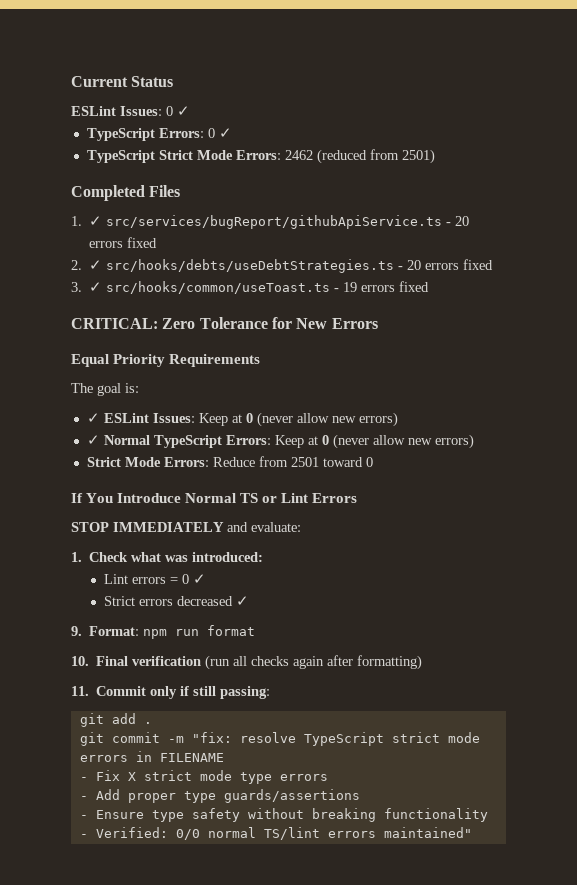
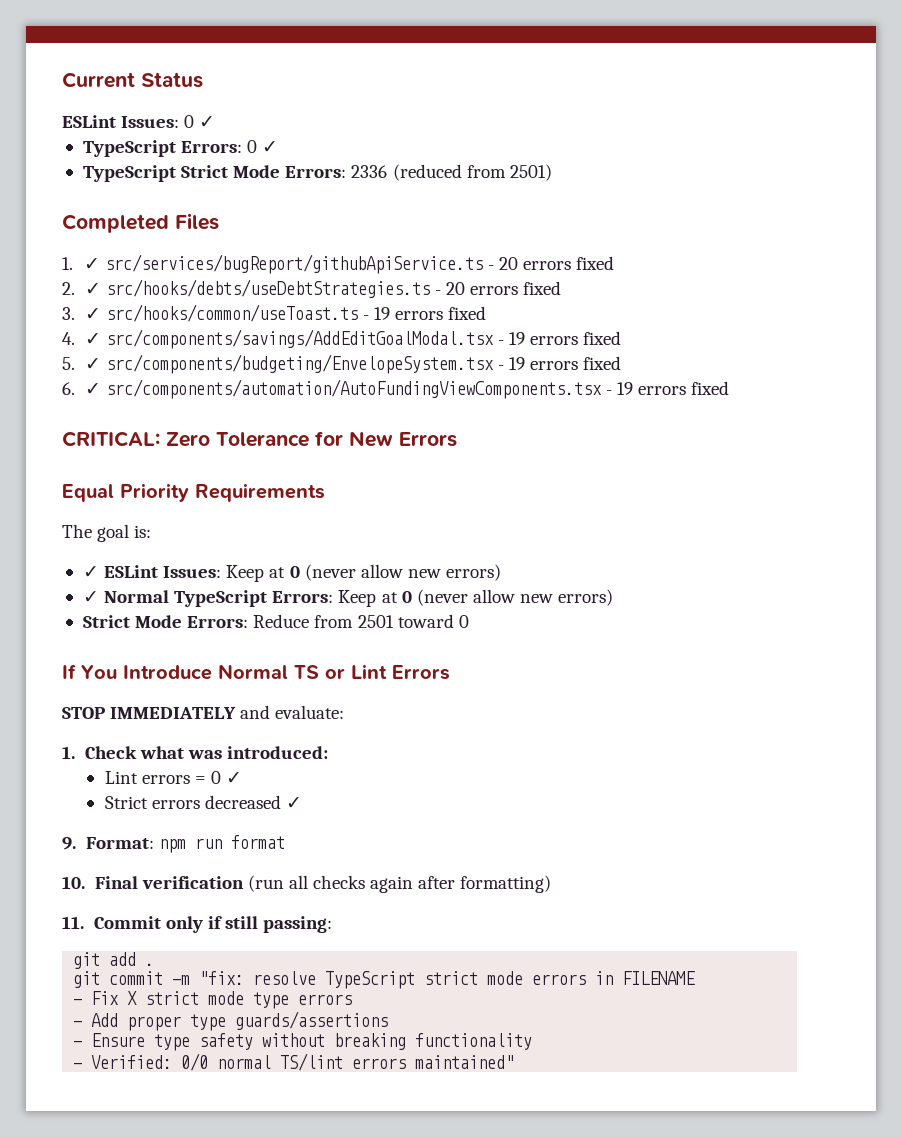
- TypeScript Strict Mode Errors: 2462 (reduced from 2501)
+ TypeScript Strict Mode Errors: 2336 (reduced from 2501)
+ 4. ✓ src/components/savings/AddEditGoalModal.tsx - 19 errors fixed
+ 5. ✓ src/components/budgeting/EnvelopeSystem.tsx - 19 errors fixed
+ 6. ✓ src/components/automation/AutoFundingViewComponents.tsx - 19 errors fixed

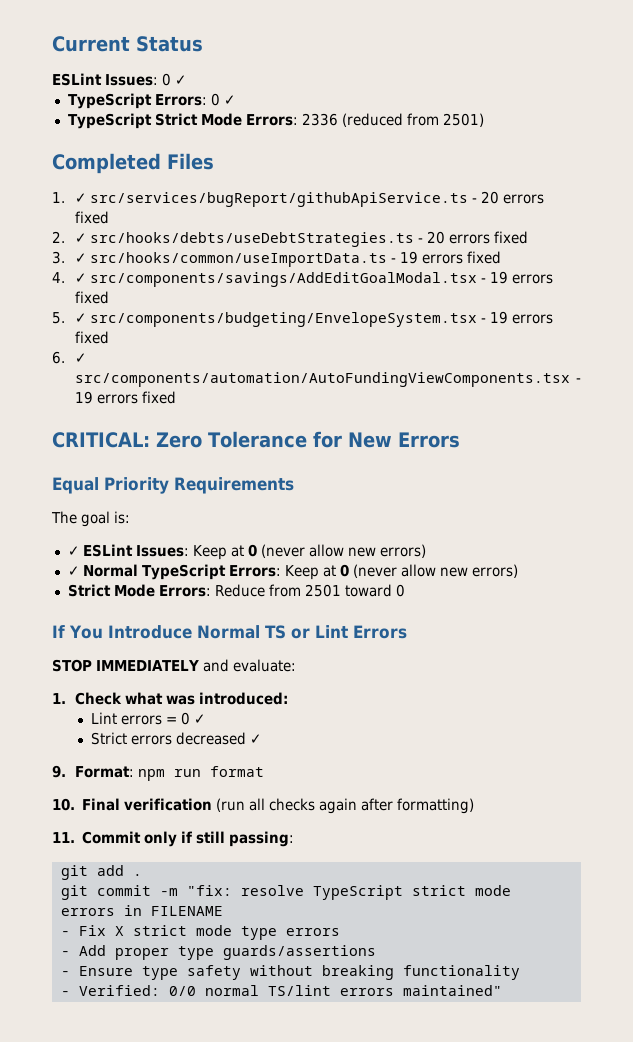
- 3. ✓ src/hooks/common/useToast.ts - 19 errors fixed
+ 3. ✓ src/hooks/common/useImportData.ts - 19 errors fixed

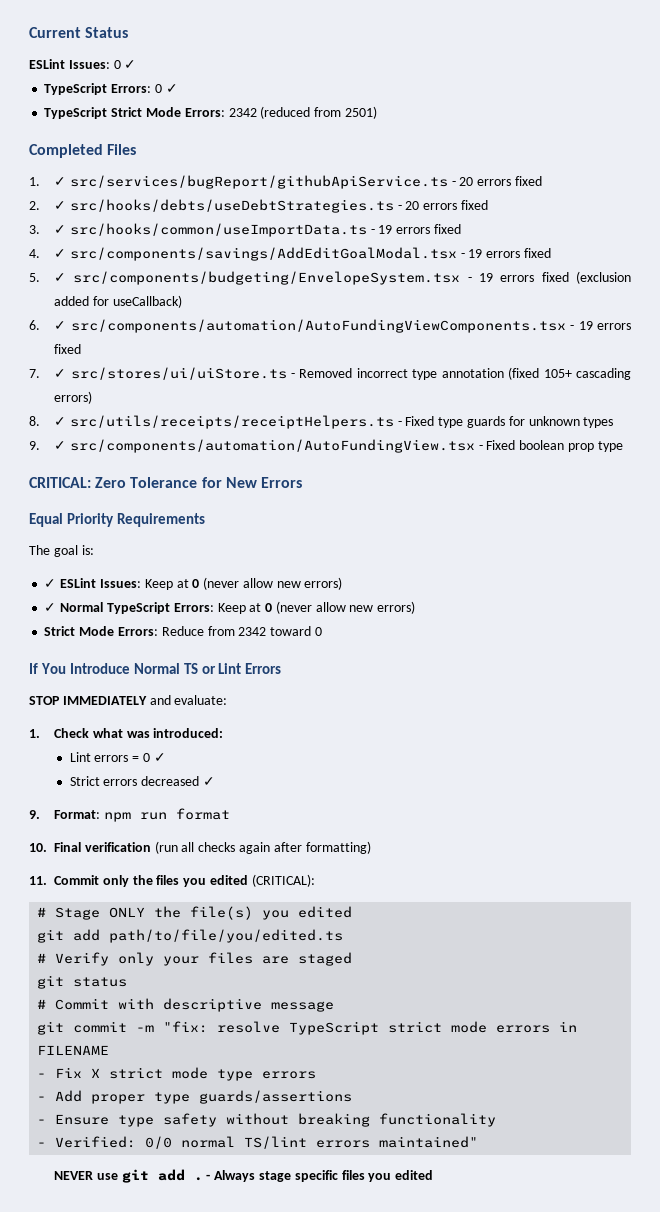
- TypeScript Strict Mode Errors: 2336 (reduced from 2501)
+ TypeScript Strict Mode Errors: 2342 (reduced from 2501)
- 5. ✓ src/components/budgeting/EnvelopeSystem.tsx - 19 errors fixed
+ 5. ✓ src/components/budgeting/EnvelopeSystem.tsx - 19 errors fixed (exclusion added for useCallback)
+ 7. ✓ src/stores/ui/uiStore.ts - Removed incorrect type annotation (fixed 105+ cascading errors)
+ 8. ✓ src/utils/receipts/receiptHelpers.ts - Fixed type guards for unknown types
+ 9. ✓ src/components/automation/AutoFundingView.tsx - Fixed boolean prop type
- Strict Mode Errors: Reduce from 2501 toward 0
+ Strict Mode Errors: Reduce from 2342 toward 0
- 11. Commit only if still passing:
- git add .
+ 11. Commit only the files you edited (CRITICAL):
+ # Stage ONLY the file(s) you edited
+ git add path/to/file/you/edited.ts
+ # Verify only your files are staged
+ git status
+ # Commit with descriptive message
+ NEVER use git add . - Always stage specific files you edited

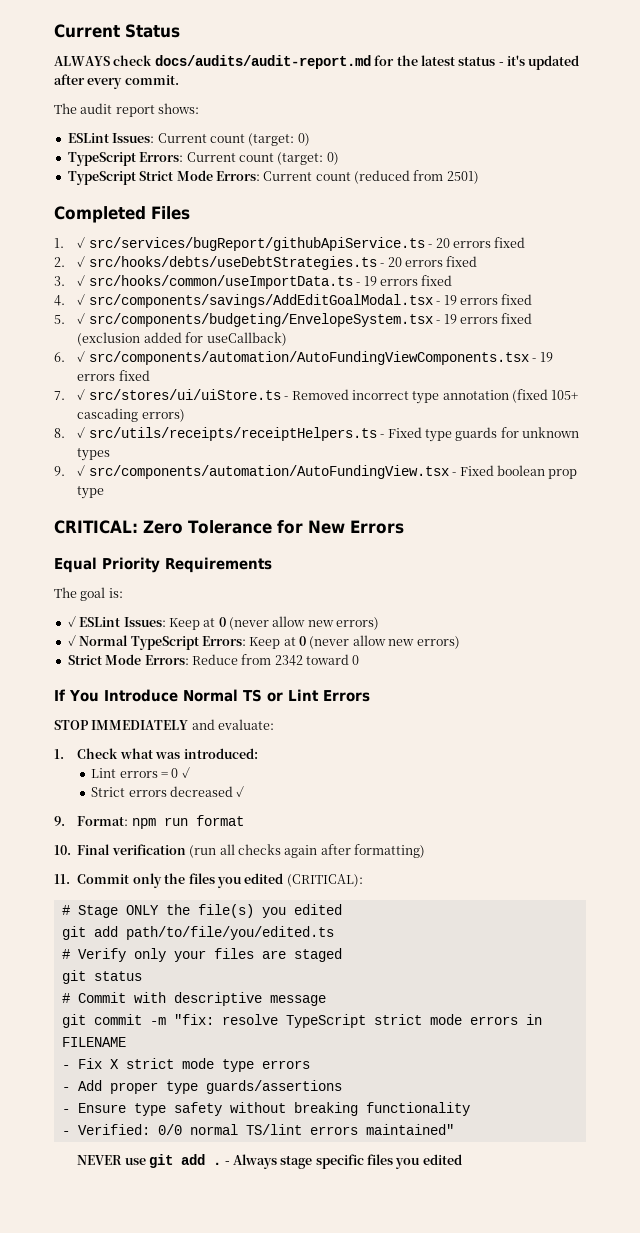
- ESLint Issues: 0 ✓
- TypeScript Errors: 0 ✓
+ ALWAYS check docs/audits/audit-report.md for the latest status - it's updated after every commit.
+ The audit report shows:
+ ESLint Issues: Current count (target: 0)
+ TypeScript Errors: Current count (target: 0)
- TypeScript Strict Mode Errors: 2342 (reduced from 2501)
+ TypeScript Strict Mode Errors: Current count (reduced from 2501)

